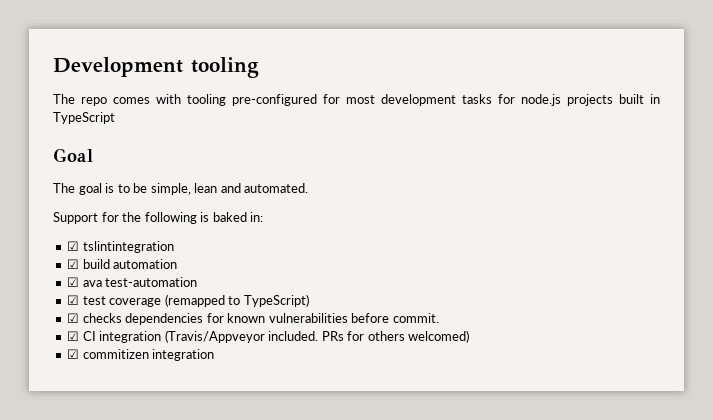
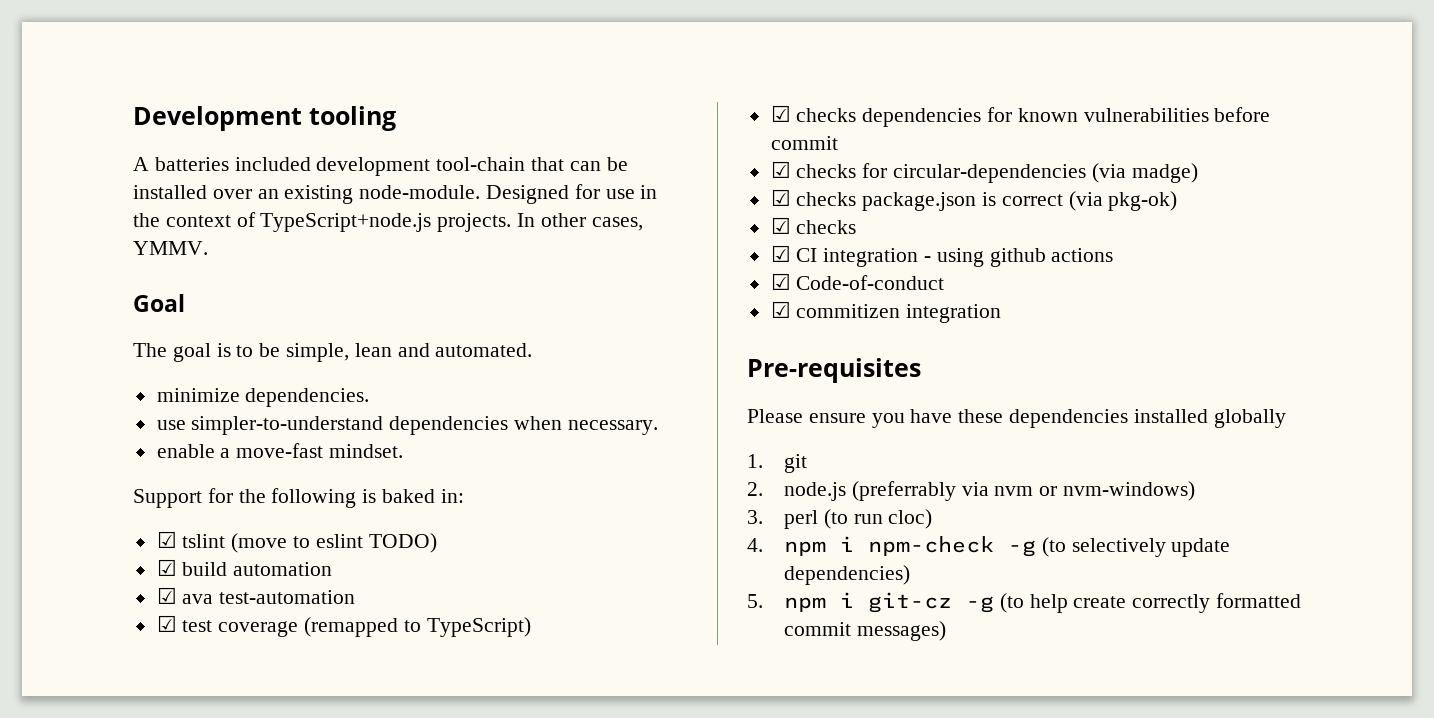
- The repo comes with tooling pre-configured for most development tasks for node.js projects built in TypeScript
+ A batteries included development tool-chain that can be installed over an existing node-module. Designed for use in the context of TypeScript+node.js projects. In other cases, YMMV.
+ minimize dependencies.
+ use simpler-to-understand dependencies when necessary.
+ enable a move-fast mindset.
- ☑ tslintintegration
+ ☑ tslint (move to eslint TODO)
- ☑ checks dependencies for known vulnerabilities before commit.
- ☑ CI integration (Travis/Appveyor included. PRs for others welcomed)
+ ☑ checks dependencies for known vulnerabilities before commit
+ ☑ checks for circular-dependencies (via madge)
+ ☑ checks package.json is correct (via pkg-ok)
+ ☑ checks
+ ☑ CI integration - using github actions
+ ☑ Code-of-conduct
  ☑ commitizen integration
+ Pre-requisites
+ Please ensure you have these dependencies installed globally
+ 1. git
+ 2. node.js (preferrably via nvm or nvm-windows)
+ 3. perl (to run cloc)
+ 4. npm i npm-check -g (to selectively update dependencies)
+ 5. npm i git-cz -g (to help create correctly formatted commit messages)

